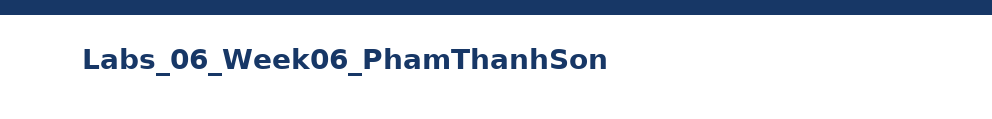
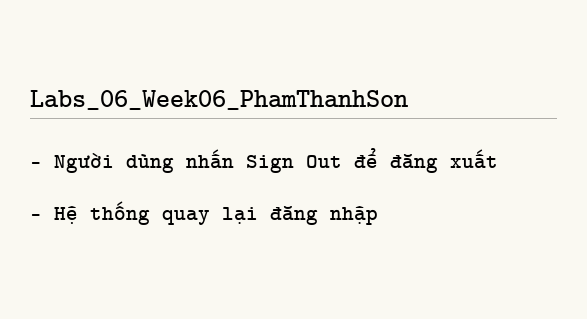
+ - Người dùng nhấn Sign Out để đăng xuất
+ - Hệ thống quay lại đăng nhập

